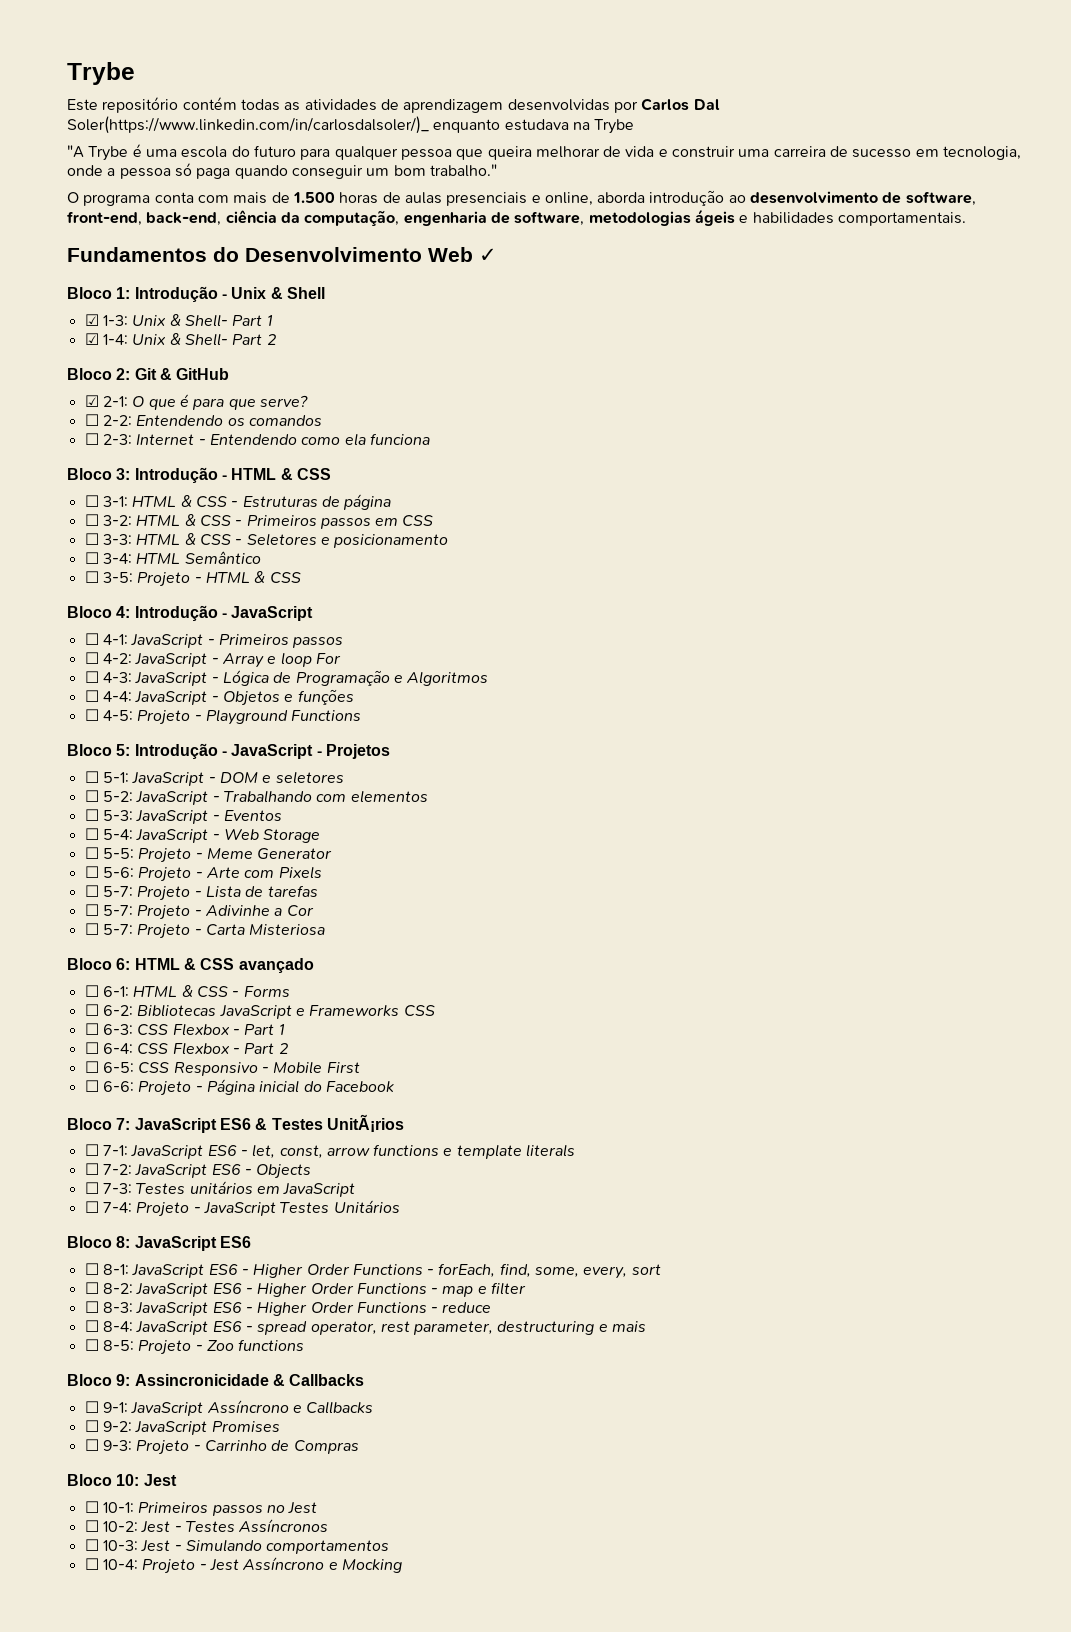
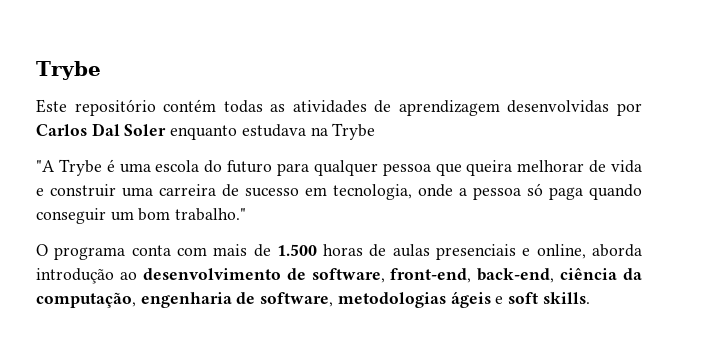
- Este repositório contém todas as atividades de aprendizagem desenvolvidas por Carlos Dal Soler(https://www.linkedin.com/in/carlosdalsoler/)_ enquanto estudava na Trybe
+ Este repositório contém todas as atividades de aprendizagem desenvolvidas por Carlos Dal Soler enquanto estudava na Trybe
- O programa conta com mais de 1.500 horas de aulas presenciais e online, aborda introdução ao desenvolvimento de software, front-end, back-end, ciência da computação, engenharia de software, metodologias ágeis e habilidades comportamentais.
- Fundamentos do Desenvolvimento Web ✓
- Bloco 1: Introdução - Unix & Shell
- ☑ 1-3: Unix & Shell- Part 1
- ☑ 1-4: Unix & Shell- Part 2
- Bloco 2: Git & GitHub
- ☑ 2-1: O que é para que serve?
- ☐ 2-2: Entendendo os comandos
- ☐ 2-3: Internet - Entendendo como ela funciona
- Bloco 3: Introdução - HTML & CSS
- ☐ 3-1: HTML & CSS - Estruturas de página
- ☐ 3-2: HTML & CSS - Primeiros passos em CSS
- ☐ 3-3: HTML & CSS - Seletores e posicionamento
- ☐ 3-4: HTML Semântico
- ☐ 3-5: Projeto - HTML & CSS
- Bloco 4: Introdução - JavaScript
- ☐ 4-1: JavaScript - Primeiros passos
- ☐ 4-2: JavaScript - Array e loop For
- ☐ 4-3: JavaScript - Lógica de Programação e Algoritmos
- ☐ 4-4: JavaScript - Objetos e funções
- ☐ 4-5: Projeto - Playground Functions
- Bloco 5: Introdução - JavaScript - Projetos
- ☐ 5-1: JavaScript - DOM e seletores
- ☐ 5-2: JavaScript - Trabalhando com elementos
- ☐ 5-3: JavaScript - Eventos
- ☐ 5-4: JavaScript - Web Storage
- ☐ 5-5: Projeto - Meme Generator
- ☐ 5-6: Projeto - Arte com Pixels
- ☐ 5-7: Projeto - Lista de tarefas
- ☐ 5-7: Projeto - Adivinhe a Cor
- ☐ 5-7: Projeto - Carta Misteriosa
- Bloco 6: HTML & CSS avançado
- ☐ 6-1: HTML & CSS - Forms
- ☐ 6-2: Bibliotecas JavaScript e Frameworks CSS
- ☐ 6-3: CSS Flexbox - Part 1
- ☐ 6-4: CSS Flexbox - Part 2
- ☐ 6-5: CSS Responsivo - Mobile First
- ☐ 6-6: Projeto - Página inicial do Facebook
- Bloco 7: JavaScript ES6 & Testes UnitÃ¡rios
- ☐ 7-1: JavaScript ES6 - let, const, arrow functions e template literals
- ☐ 7-2: JavaScript ES6 - Objects
- ☐ 7-3: Testes unitários em JavaScript
- ☐ 7-4: Projeto - JavaScript Testes Unitários
- Bloco 8: JavaScript ES6
- ☐ 8-1: JavaScript ES6 - Higher Order Functions - forEach, find, some, every, sort
- ☐ 8-2: JavaScript ES6 - Higher Order Functions - map e filter
- ☐ 8-3: JavaScript ES6 - Higher Order Functions - reduce
- ☐ 8-4: JavaScript ES6 - spread operator, rest parameter, destructuring e mais
- ☐ 8-5: Projeto - Zoo functions
- Bloco 9: Assincronicidade & Callbacks
- ☐ 9-1: JavaScript Assíncrono e Callbacks
- ☐ 9-2: JavaScript Promises
- ☐ 9-3: Projeto - Carrinho de Compras
- Bloco 10: Jest
- ☐ 10-1: Primeiros passos no Jest
- ☐ 10-2: Jest - Testes Assíncronos
- ☐ 10-3: Jest - Simulando comportamentos
- ☐ 10-4: Projeto - Jest Assíncrono e Mocking
+ O programa conta com mais de 1.500 horas de aulas presenciais e online, aborda introdução ao desenvolvimento de software, front-end, back-end, ciência da computação, engenharia de software, metodologias ágeis e soft skills.

